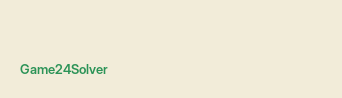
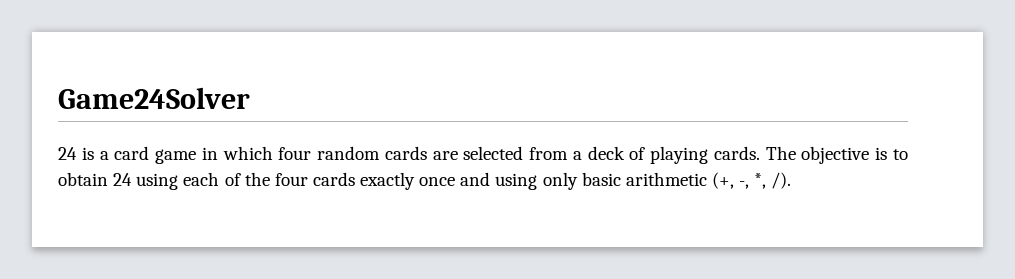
+ 24 is a card game in which four random cards are selected from a deck of playing cards. The objective is to obtain 24 using each of the four cards exactly once and using only basic arithmetic (+, -, *, /).

